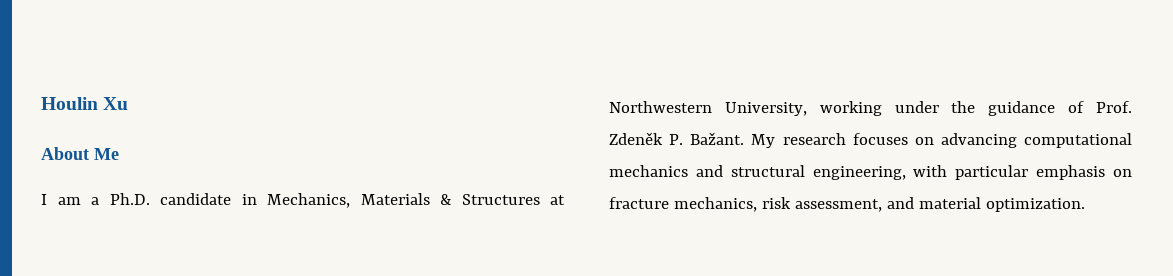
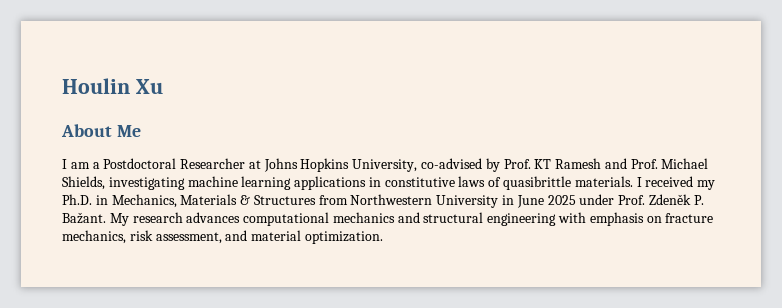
- I am a Ph.D. candidate in Mechanics, Materials & Structures at Northwestern University, working under the guidance of Prof. Zdeněk P. Bažant.
+ I am a Postdoctoral Researcher at Johns Hopkins University, co-advised by Prof. KT Ramesh and Prof. Michael Shields, investigating machine learning applications in constitutive laws of quasibrittle materials. I received my Ph.D. in Mechanics, Materials & Structures from Northwestern University in June 2025 under Prof. Zdeněk P. Bažant.
- My research focuses on advancing computational mechanics and structural engineering, with particular emphasis on fracture mechanics, risk assessment, and material optimization.
+ My research advances computational mechanics and structural engineering with emphasis on fracture mechanics, risk assessment, and material optimization.

